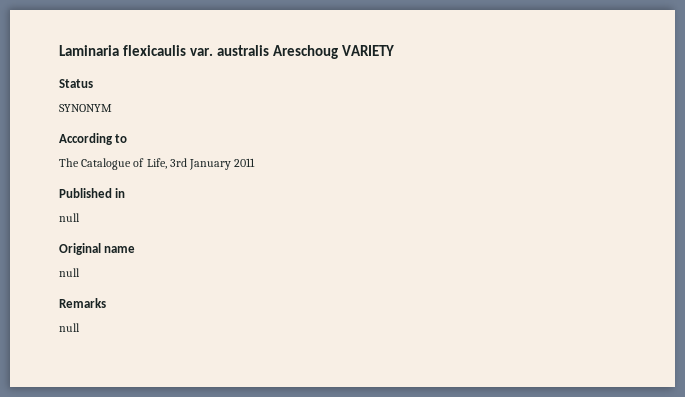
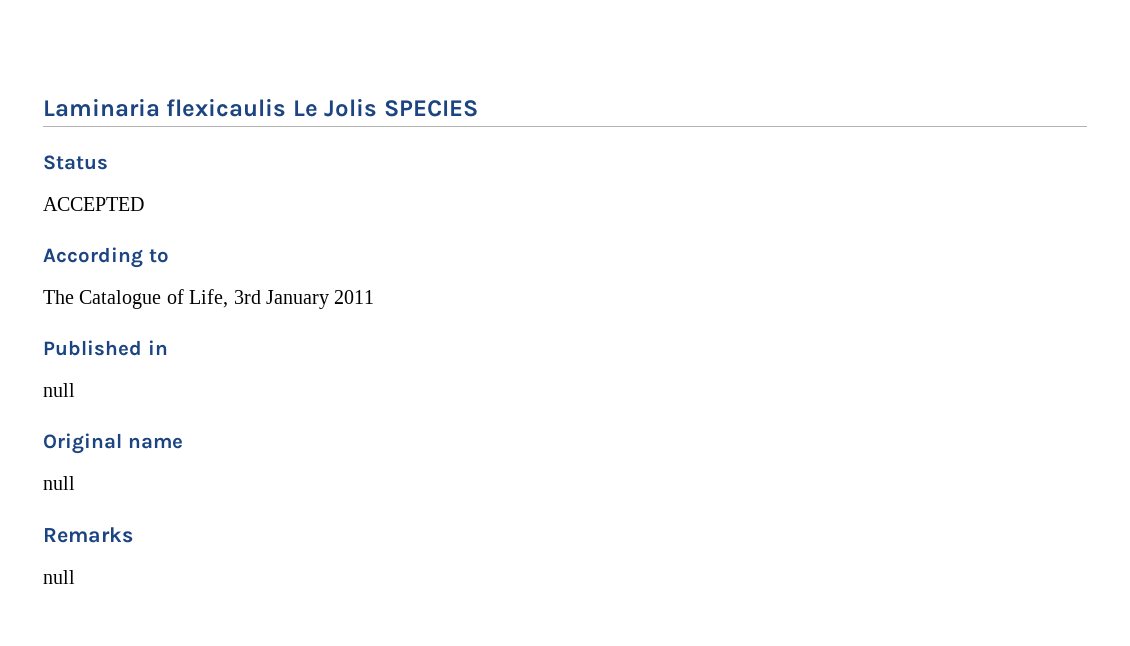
- Laminaria flexicaulis var. australis Areschoug VARIETY
+ Laminaria flexicaulis Le Jolis SPECIES
- SYNONYM
+ ACCEPTED

